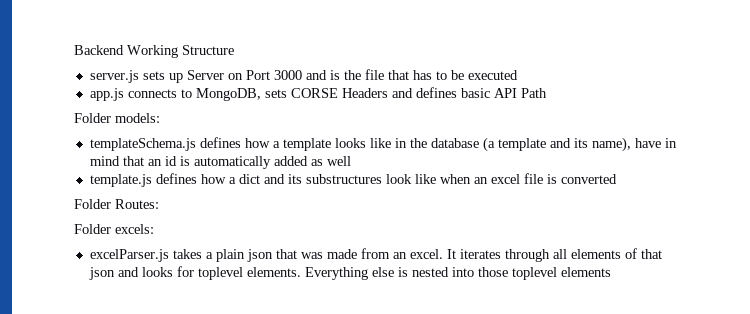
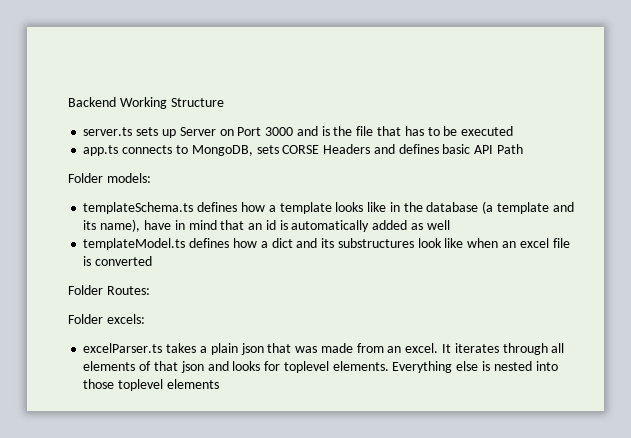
- server.js sets up Server on Port 3000 and is the file that has to be executed
+ server.ts sets up Server on Port 3000 and is the file that has to be executed
- app.js connects to MongoDB, sets CORSE Headers and defines basic API Path
+ app.ts connects to MongoDB, sets CORSE Headers and defines basic API Path
- templateSchema.js defines how a template looks like in the database (a template and its name), have in mind that an id is automatically added as well
+ templateSchema.ts defines how a template looks like in the database (a template and its name), have in mind that an id is automatically added as well
- template.js defines how a dict and its substructures look like when an excel file is converted
+ templateModel.ts defines how a dict and its substructures look like when an excel file is converted
- excelParser.js takes a plain json that was made from an excel.
+ excelParser.ts takes a plain json that was made from an excel.

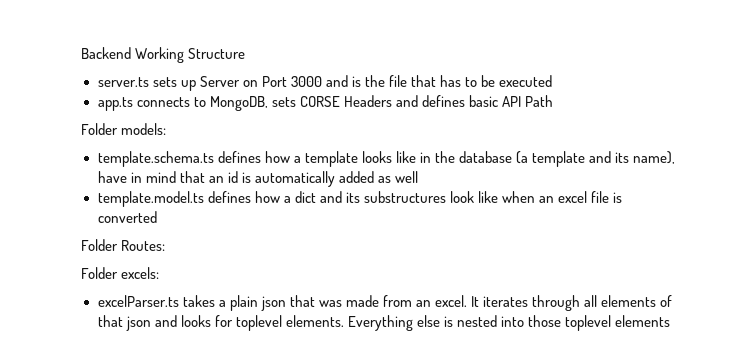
- templateSchema.ts defines how a template looks like in the database (a template and its name), have in mind that an id is automatically added as well
+ template.schema.ts defines how a template looks like in the database (a template and its name), have in mind that an id is automatically added as well
- templateModel.ts defines how a dict and its substructures look like when an excel file is converted
+ template.model.ts defines how a dict and its substructures look like when an excel file is converted

